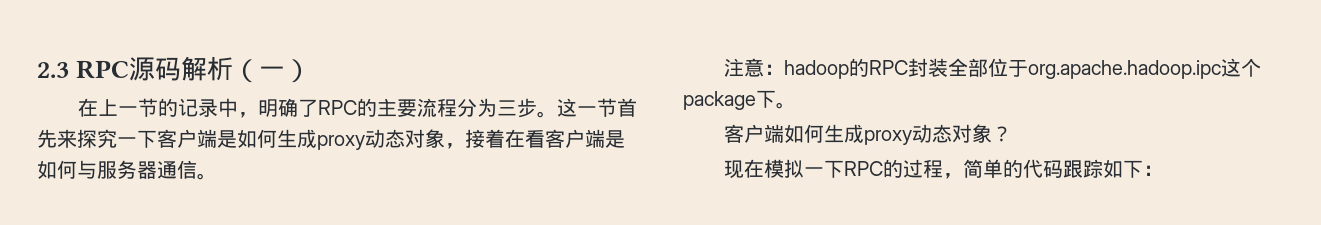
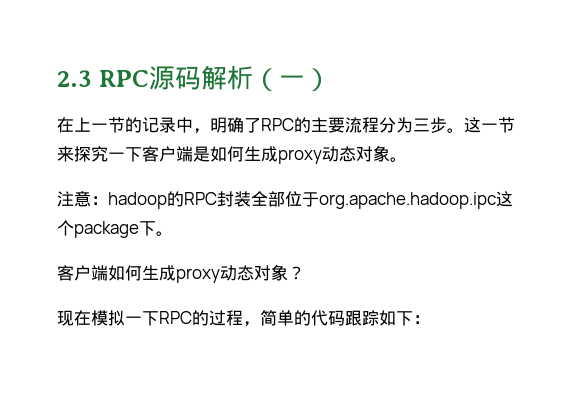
- 这一节首先来探究一下客户端是如何生成proxy动态对象，接着在看客户端是如何与服务器通信。
+ 这一节来探究一下客户端是如何生成proxy动态对象。

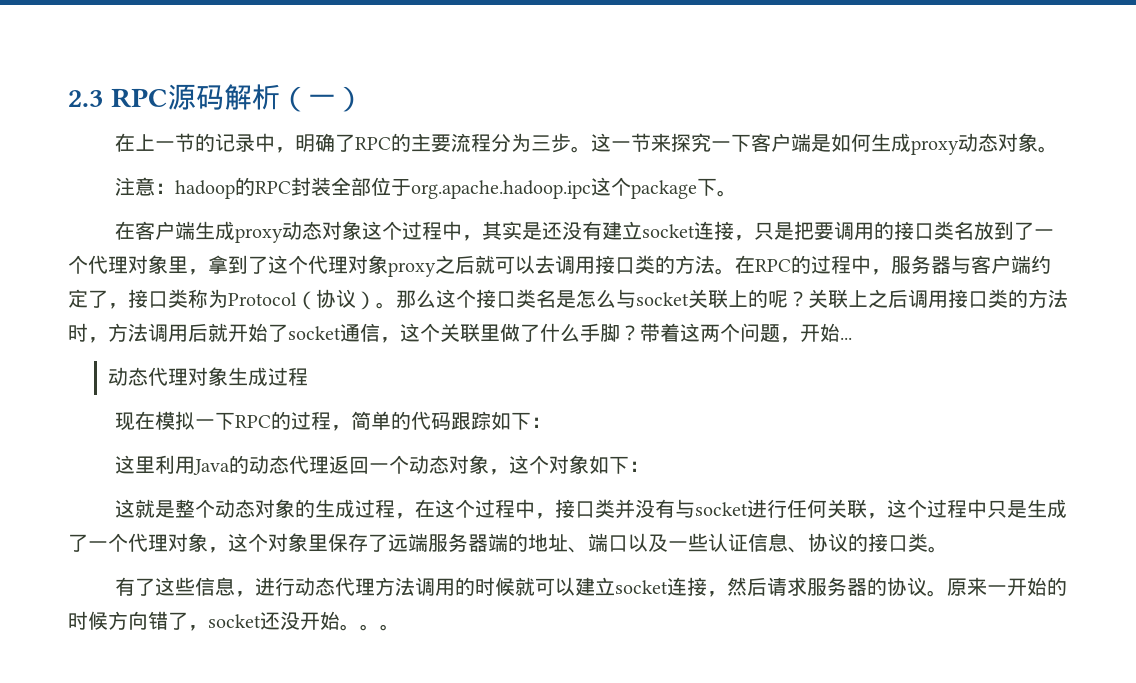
- 客户端如何生成proxy动态对象？
+ 在客户端生成proxy动态对象这个过程中，其实是还没有建立socket连接，只是把要调用的接口类名放到了一个代理对象里，拿到了这个代理对象proxy之后就可以去调用接口类的方法。在RPC的过程中，服务器与客户端约定了，接口类称为Protocol（协议）。那么这个接口类名是怎么与socket关联上的呢？关联上之后调用接口类的方法时，方法调用后就开始了socket通信，这个关联里做了什么手脚？带着这两个问题，开始...
+ 动态代理对象生成过程
+ 这里利用Java的动态代理返回一个动态对象，这个对象如下：
+ 这就是整个动态对象的生成过程，在这个过程中，接口类并没有与socket进行任何关联，这个过程中只是生成了一个代理对象，这个对象里保存了远端服务器端的地址、端口以及一些认证信息、协议的接口类。
+ 有了这些信息，进行动态代理方法调用的时候就可以建立socket连接，然后请求服务器的协议。原来一开始的时候方向错了，socket还没开始。。。

